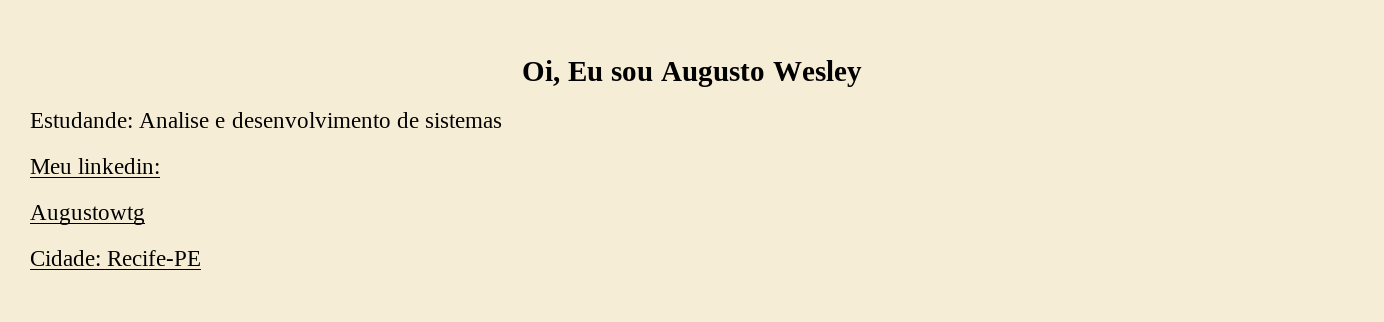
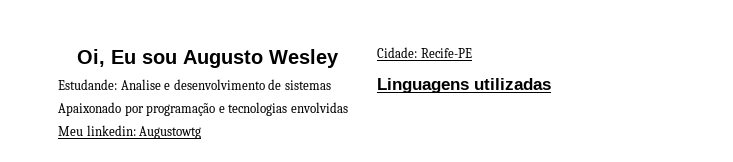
+ Apaixonado por programação e tecnologias envolvidas
- Meu linkedin:
- Augustowtg
+ Meu linkedin: Augustowtg
+ Linguagens utilizadas

